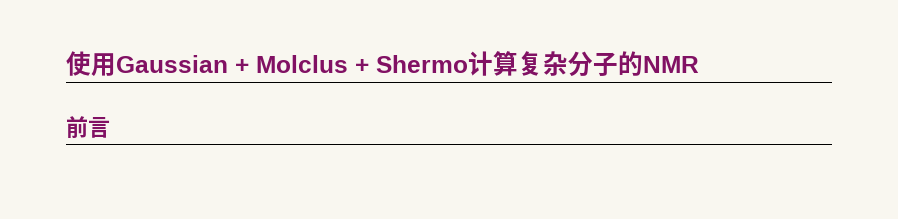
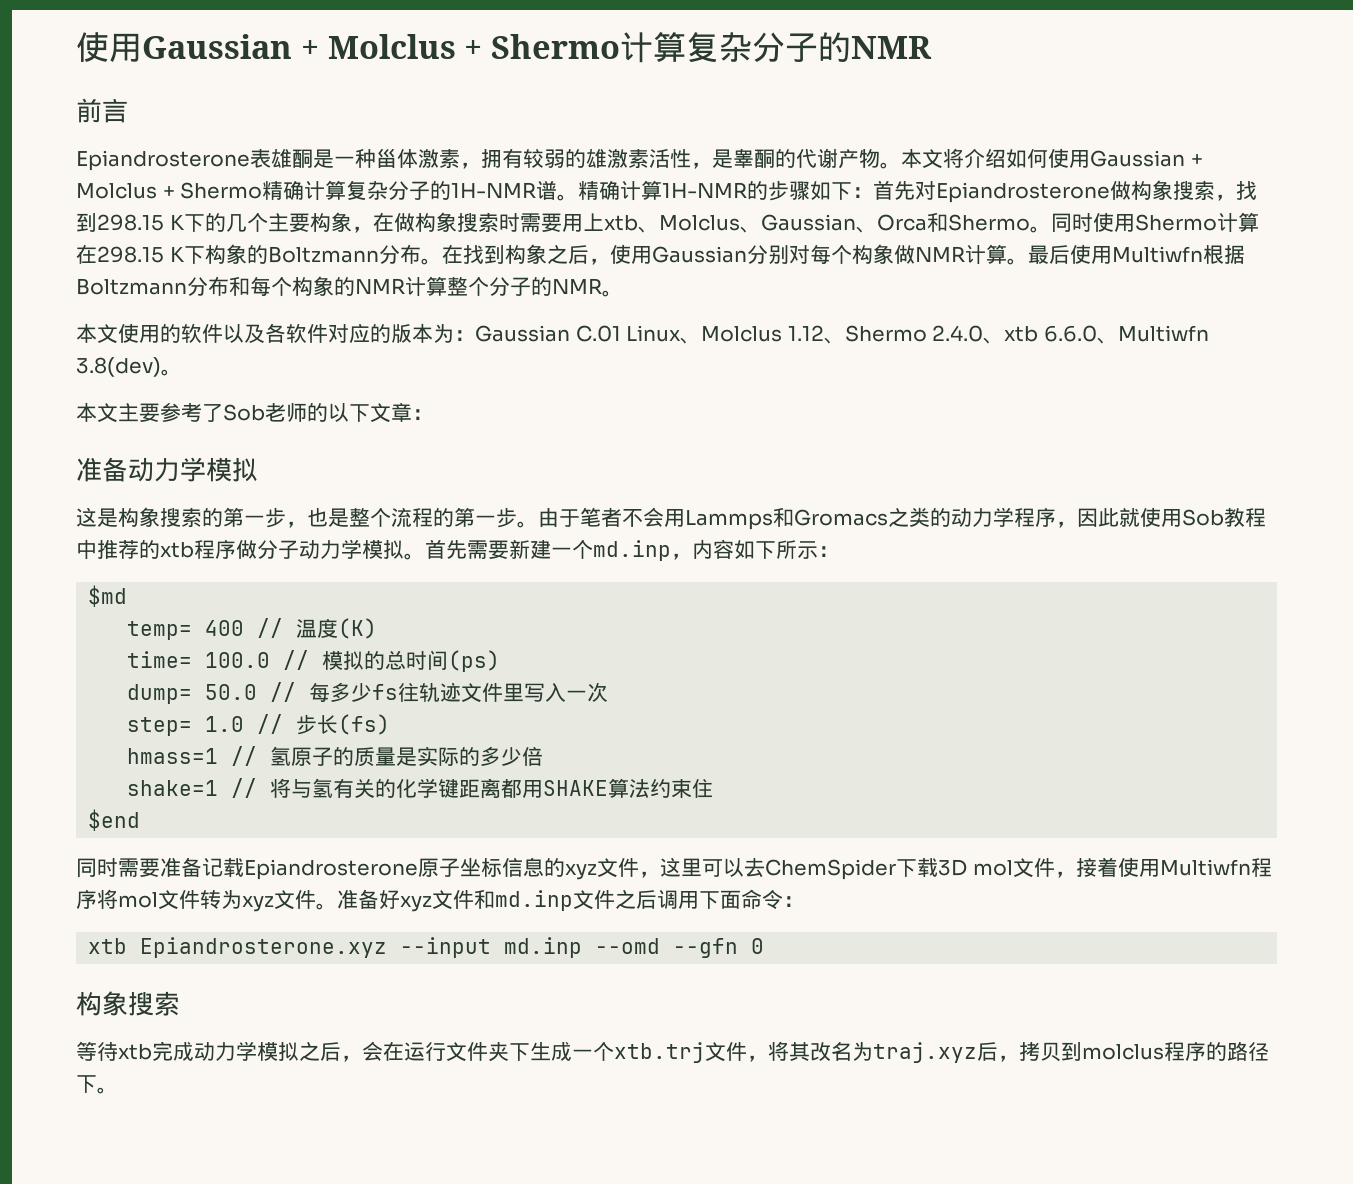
+ Epiandrosterone表雄酮是一种甾体激素，拥有较弱的雄激素活性，是睾酮的代谢产物。本文将介绍如何使用Gaussian + Molclus + Shermo精确计算复杂分子的1H-NMR谱。精确计算1H-NMR的步骤如下：首先对Epiandrosterone做构象搜索，找到298.15 K下的几个主要构象，在做构象搜索时需要用上xtb、Molclus、Gaussian、Orca和Shermo。同时使用Shermo计算在298.15 K下构象的Boltzmann分布。在找到构象之后，使用Gaussian分别对每个构象做NMR计算。最后使用Multiwfn根据Boltzmann分布和每个构象的NMR计算整个分子的NMR。
+ 本文使用的软件以及各软件对应的版本为：Gaussian C.01 Linux、Molclus 1.12、Shermo 2.4.0、xtb 6.6.0、Multiwfn 3.8(dev)。
+ 本文主要参考了Sob老师的以下文章：
+ 准备动力学模拟
+ 这是构象搜索的第一步，也是整个流程的第一步。由于笔者不会用Lammps和Gromacs之类的动力学程序，因此就使用Sob教程中推荐的xtb程序做分子动力学模拟。首先需要新建一个md.inp，内容如下所示：
+ $md
+ temp= 400 // 温度(K)
+ time= 100.0 // 模拟的总时间(ps)
+ dump= 50.0 // 每多少fs往轨迹文件里写入一次
+ step= 1.0 // 步长(fs)
+ hmass=1 // 氢原子的质量是实际的多少倍
+ shake=1 // 将与氢有关的化学键距离都用SHAKE算法约束住
+ $end
+ 同时需要准备记载Epiandrosterone原子坐标信息的xyz文件，这里可以去ChemSpider下载3D mol文件，接着使用Multiwfn程序将mol文件转为xyz文件。准备好xyz文件和md.inp文件之后调用下面命令：
+ xtb Epiandrosterone.xyz --input md.inp --omd --gfn 0
+ 构象搜索
+ 等待xtb完成动力学模拟之后，会在运行文件夹下生成一个xtb.trj文件，将其改名为traj.xyz后，拷贝到molclus程序的路径下。

